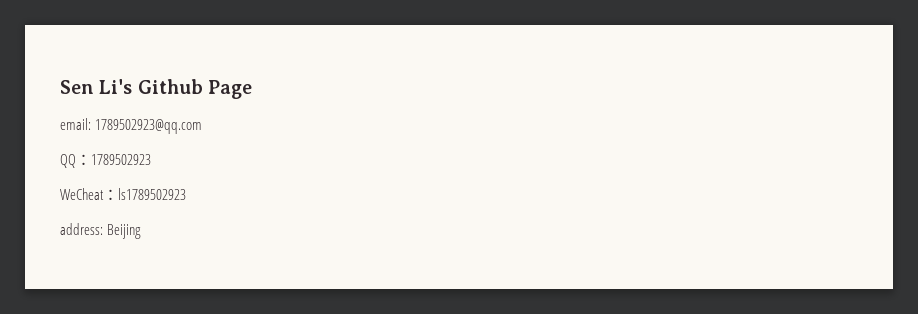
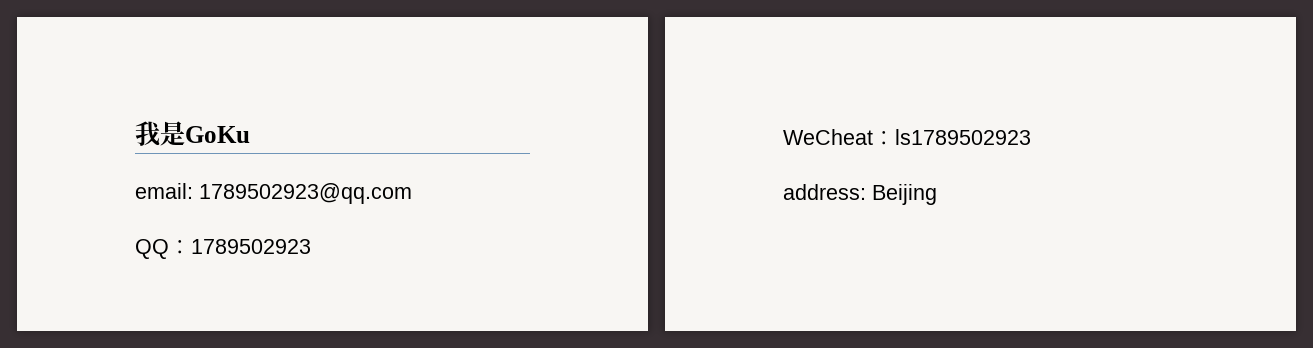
- Sen Li's Github Page
+ 我是GoKu

